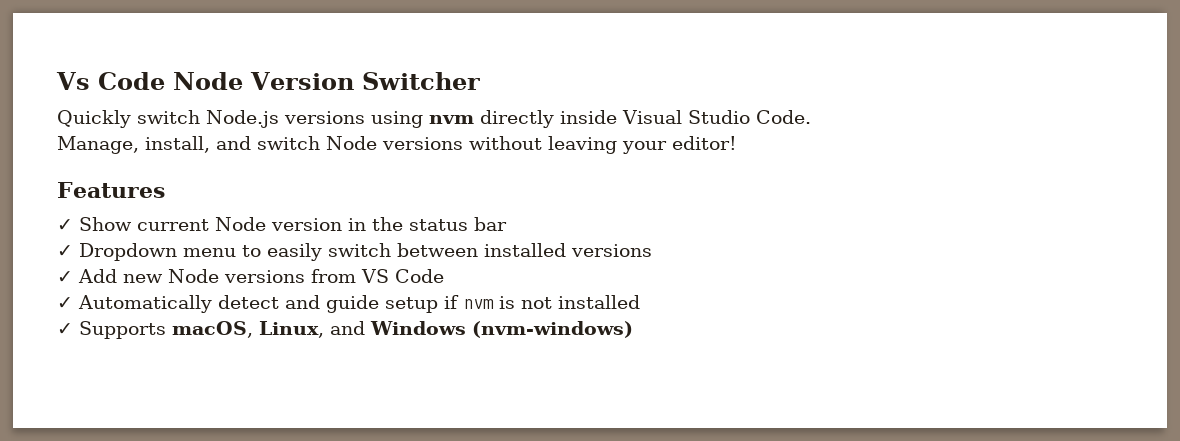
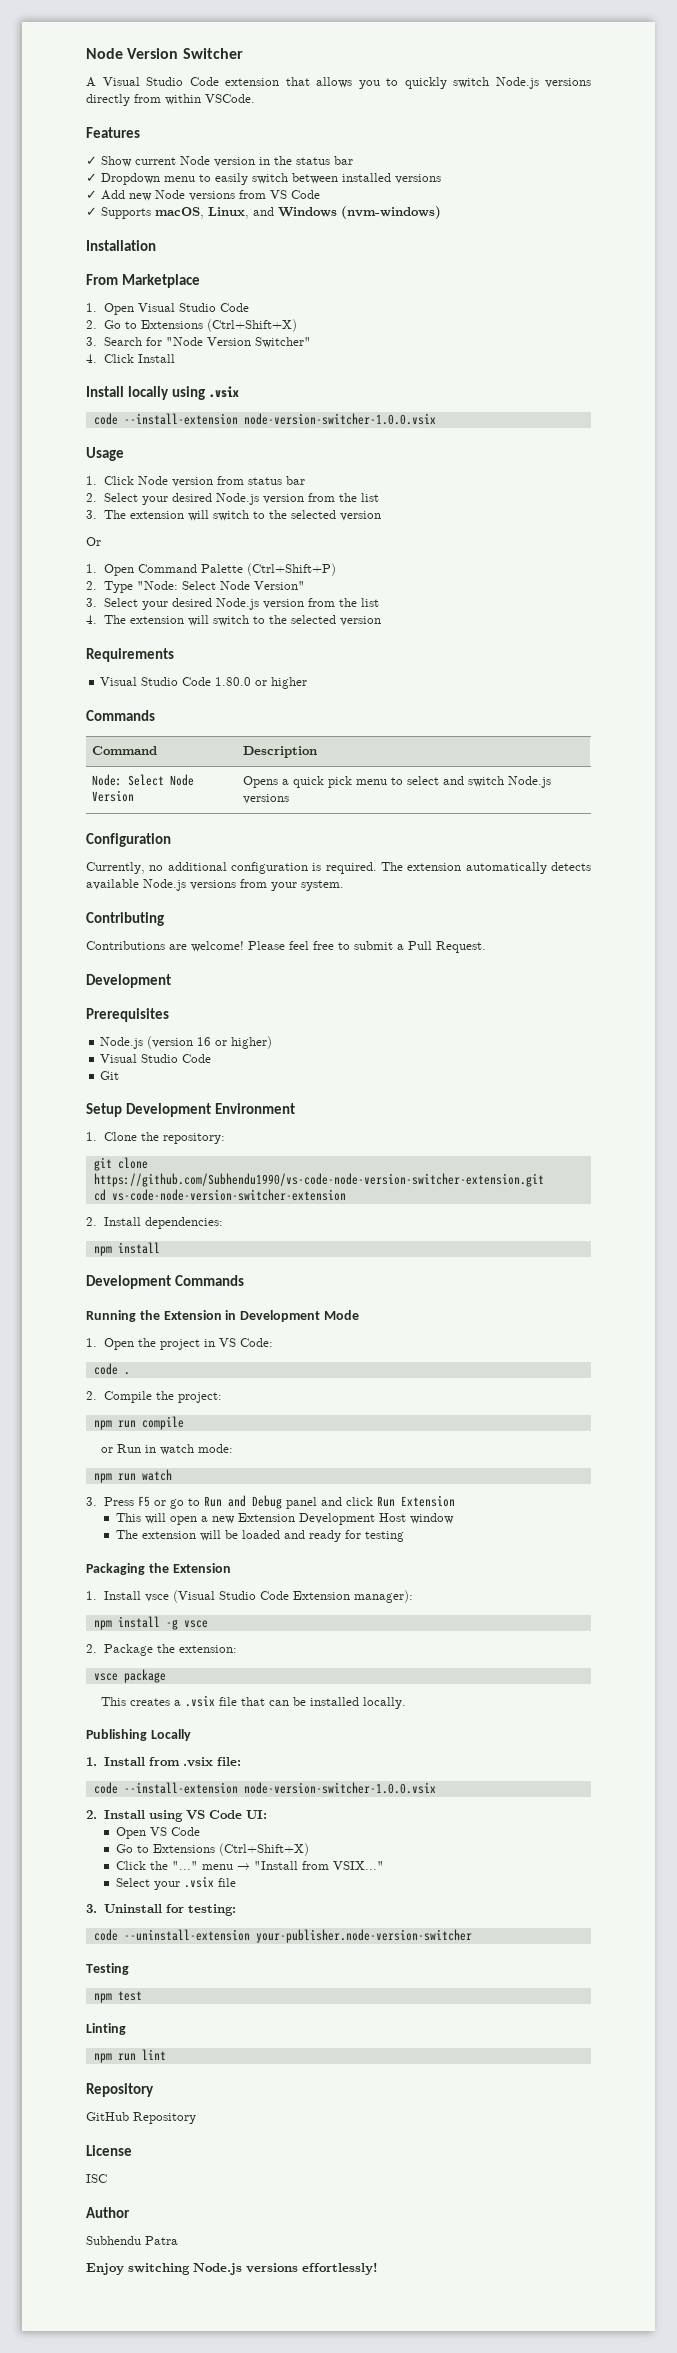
- Vs Code Node Version Switcher
+ Node Version Switcher
- Quickly switch Node.js versions using nvm directly inside Visual Studio Code.
- Manage, install, and switch Node versions without leaving your editor!
+ A Visual Studio Code extension that allows you to quickly switch Node.js versions directly from within VSCode.
- ✓ Automatically detect and guide setup if nvm is not installed
+ Installation
+ From Marketplace
+ 1. Open Visual Studio Code
+ 2. Go to Extensions (Ctrl+Shift+X)
+ 3. Search for "Node Version Switcher"
+ 4. Click Install
+ Install locally using .vsix
+ code --install-extension node-version-switcher-1.0.0.vsix
+ Usage
+ 1. Click Node version from status bar
+ 2. Select your desired Node.js version from the list
+ 3. The extension will switch to the selected version
+ Or
+ 1. Open Command Palette (Ctrl+Shift+P)
+ 2. Type "Node: Select Node Version"
+ 3. Select your desired Node.js version from the list
+ 4. The extension will switch to the selected version
+ Requirements
+ Visual Studio Code 1.80.0 or higher
+ Commands
+ Command | Description
+ Node: Select Node Version | Opens a quick pick menu to select and switch Node.js versions
+ Configuration
+ Currently, no additional configuration is required. The extension automatically detects available Node.js versions from your system.
+ Contributing
+ Contributions are welcome! Please feel free to submit a Pull Request.
+ Development
+ Prerequisites
+ Node.js (version 16 or higher)
+ Visual Studio Code
+ Git
+ Setup Development Environment
+ 1. Clone the repository:
+ git clone https://github.com/Subhendu1990/vs-code-node-version-switcher-extension.git
+ cd vs-code-node-version-switcher-extension
+ 2. Install dependencies:
+ npm install
+ Development Commands
+ Running the Extension in Development Mode
+ 1. Open the project in VS Code:
+ code .
+ 2. Compile the project:
+ npm run compile
+ or Run in watch mode:
+ npm run watch
+ 3. Press F5 or go to Run and Debug panel and click Run Extension
+ This will open a new Extension Development Host window
+ The extension will be loaded and ready for testing
+ Packaging the Extension
+ 1. Install vsce (Visual Studio Code Extension manager):
+ npm install -g vsce
+ 2. Package the extension:
+ vsce package
+ This creates a .vsix file that can be installed locally.
+ Publishing Locally
+ 1. Install from .vsix file:
+ code --install-extension node-version-switcher-1.0.0.vsix
+ 2. Install using VS Code UI:
+ Open VS Code
+ Go to Extensions (Ctrl+Shift+X)
+ Click the "..." menu → "Install from VSIX..."
+ Select your .vsix file
+ 3. Uninstall for testing:
+ code --uninstall-extension your-publisher.node-version-switcher
+ Testing
+ npm test
+ Linting
+ npm run lint
+ Repository
+ GitHub Repository
+ License
+ ISC
+ Author
+ Subhendu Patra
+ Enjoy switching Node.js versions effortlessly!

